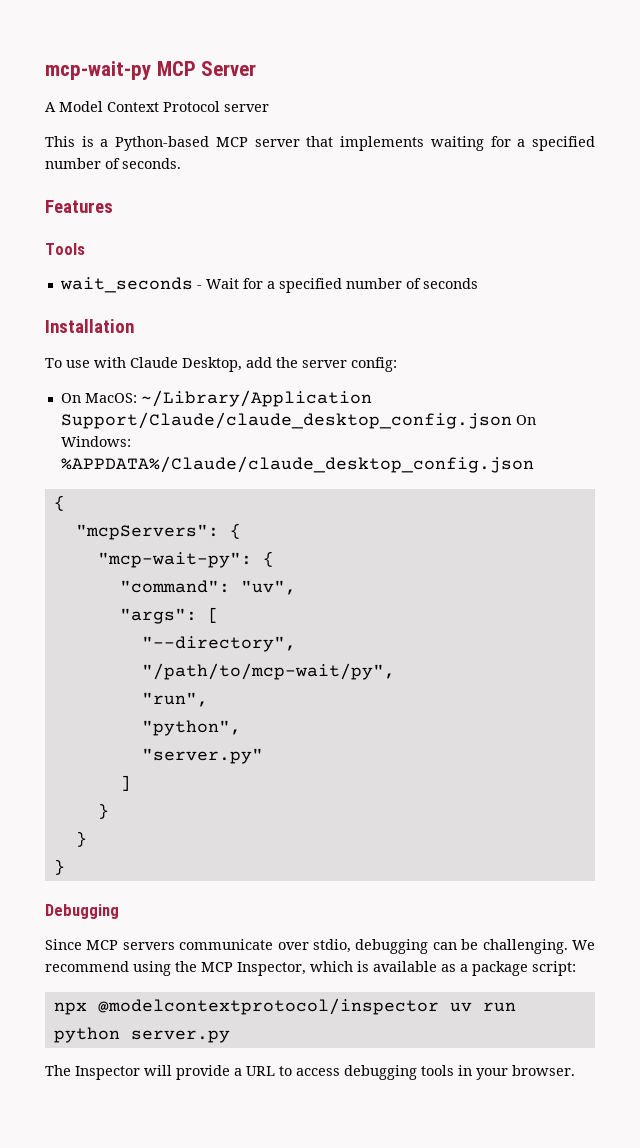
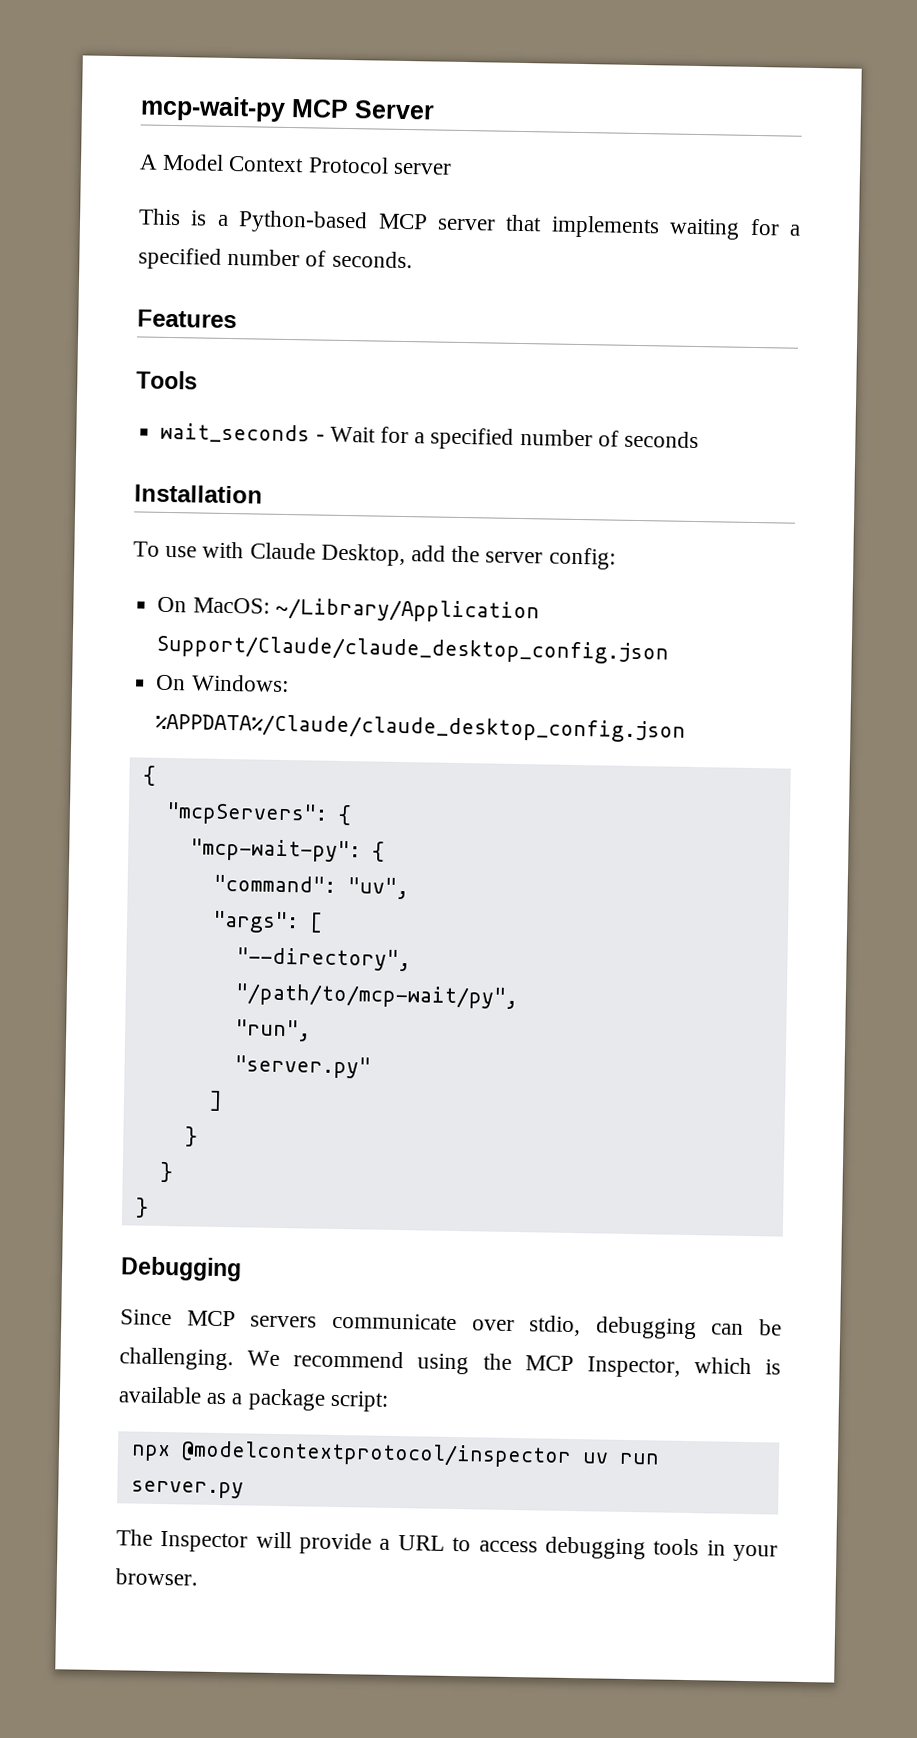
- On MacOS: ~/Library/Application Support/Claude/claude_desktop_config.json On Windows: %APPDATA%/Claude/claude_desktop_config.json
+ On MacOS: ~/Library/Application Support/Claude/claude_desktop_config.json
+ On Windows: %APPDATA%/Claude/claude_desktop_config.json
- "python",
- npx @modelcontextprotocol/inspector uv run python server.py
+ npx @modelcontextprotocol/inspector uv run server.py

